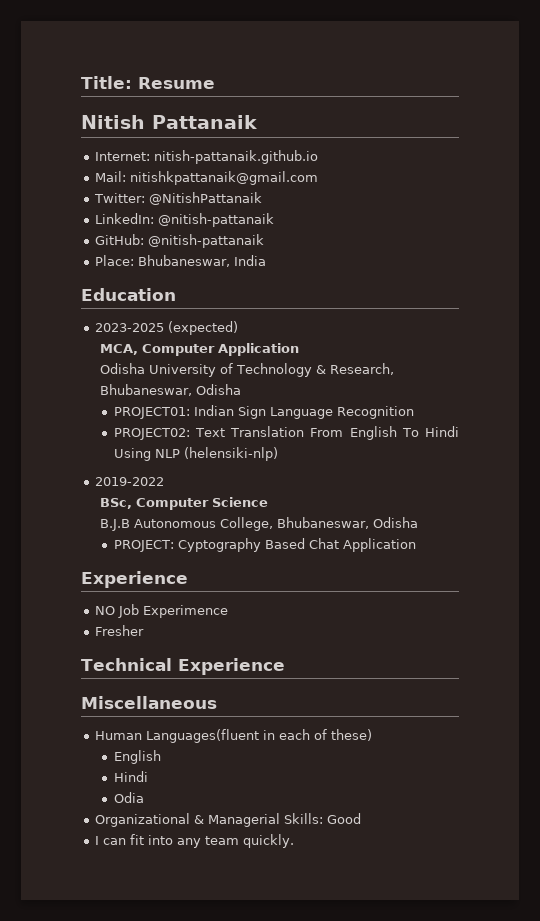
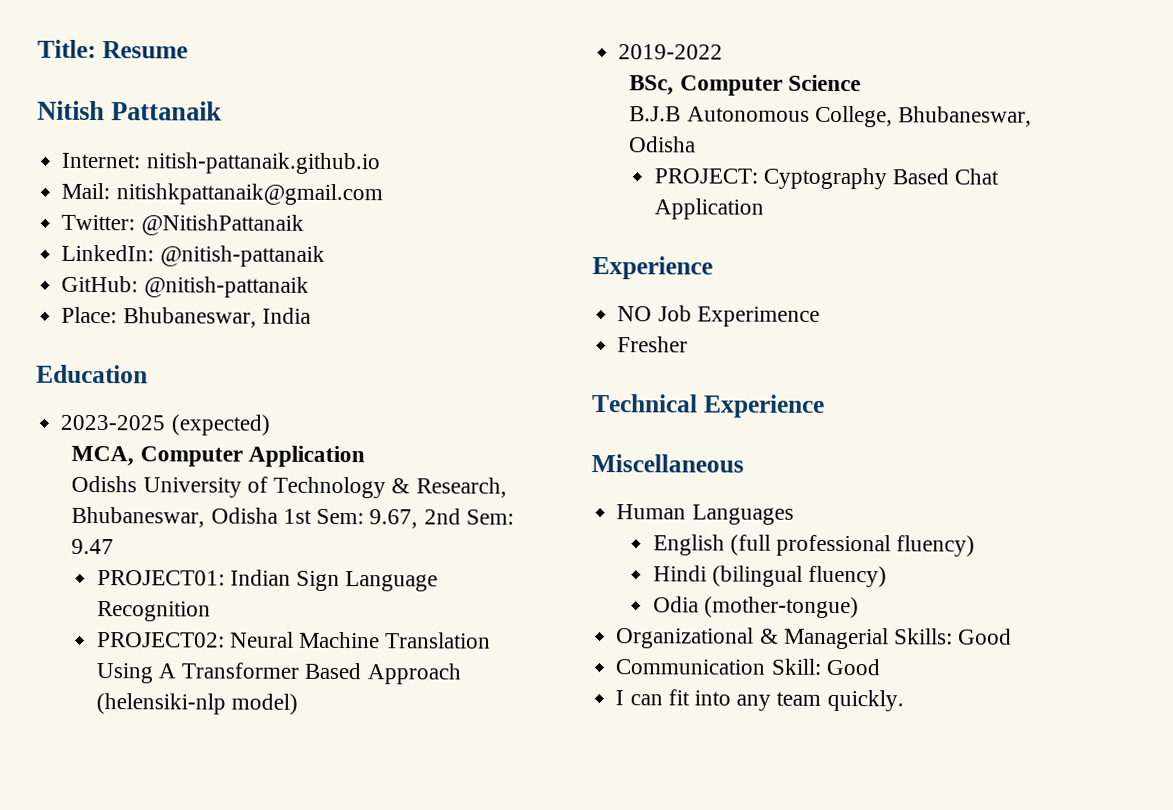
- Odisha University of Technology & Research, Bhubaneswar, Odisha
+ Odishs University of Technology & Research, Bhubaneswar, Odisha 1st Sem: 9.67, 2nd Sem: 9.47
- PROJECT02: Text Translation From English To Hindi Using NLP (helensiki-nlp)
+ PROJECT02: Neural Machine Translation Using A Transformer Based Approach (helensiki-nlp model)
- Human Languages(fluent in each of these)
- English
- Hindi
+ Human Languages
+ English (full professional fluency)
+ Hindi (bilingual fluency)
- Odia
+ Odia (mother-tongue)
+ Communication Skill: Good

